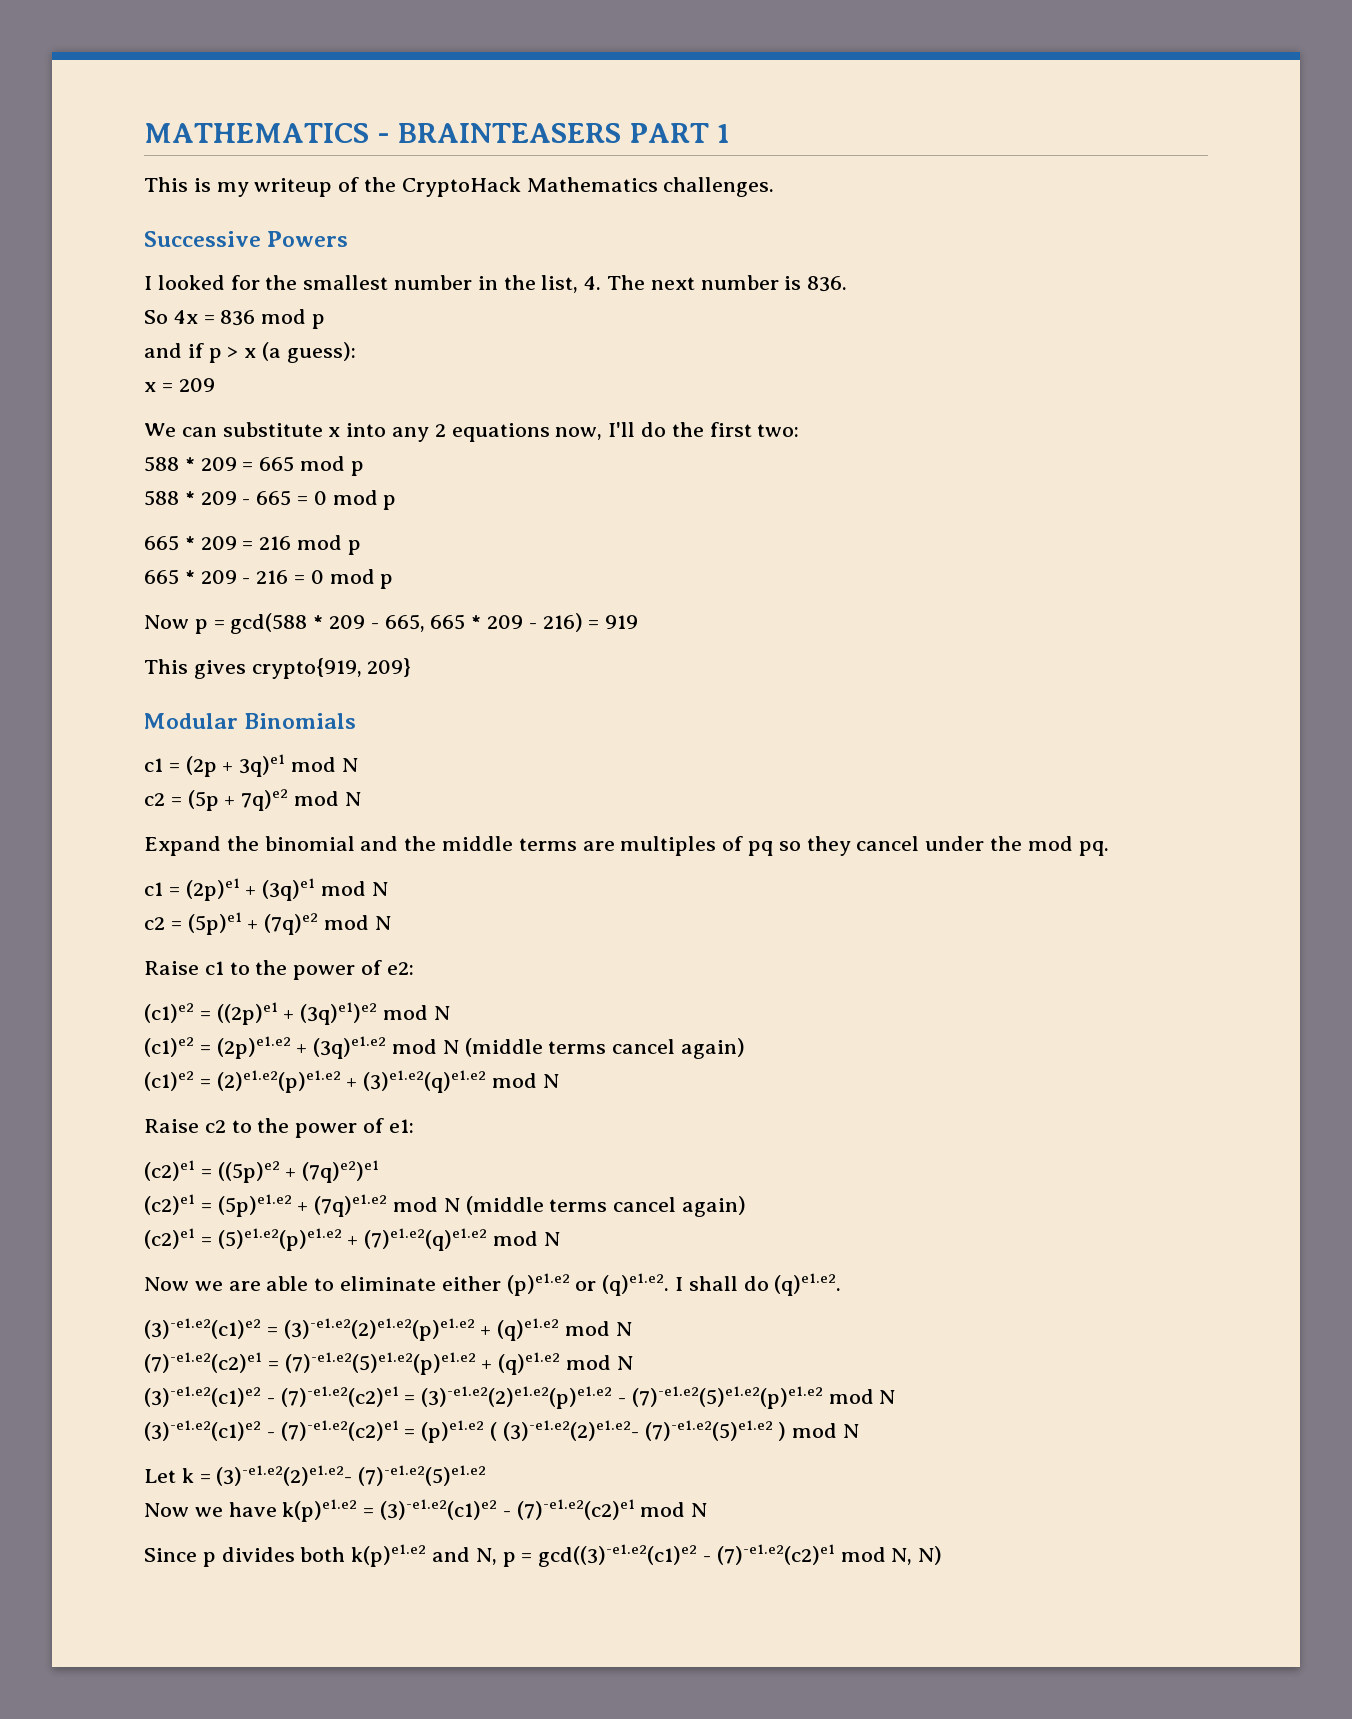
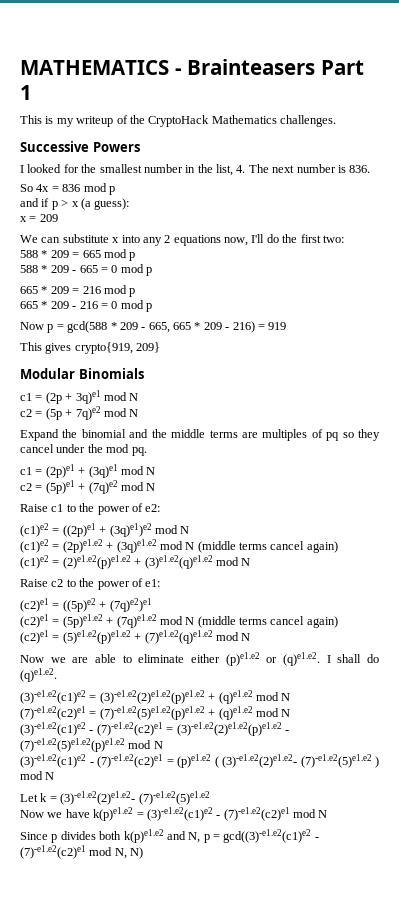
- MATHEMATICS - BRAINTEASERS PART 1
+ MATHEMATICS - Brainteasers Part 1

